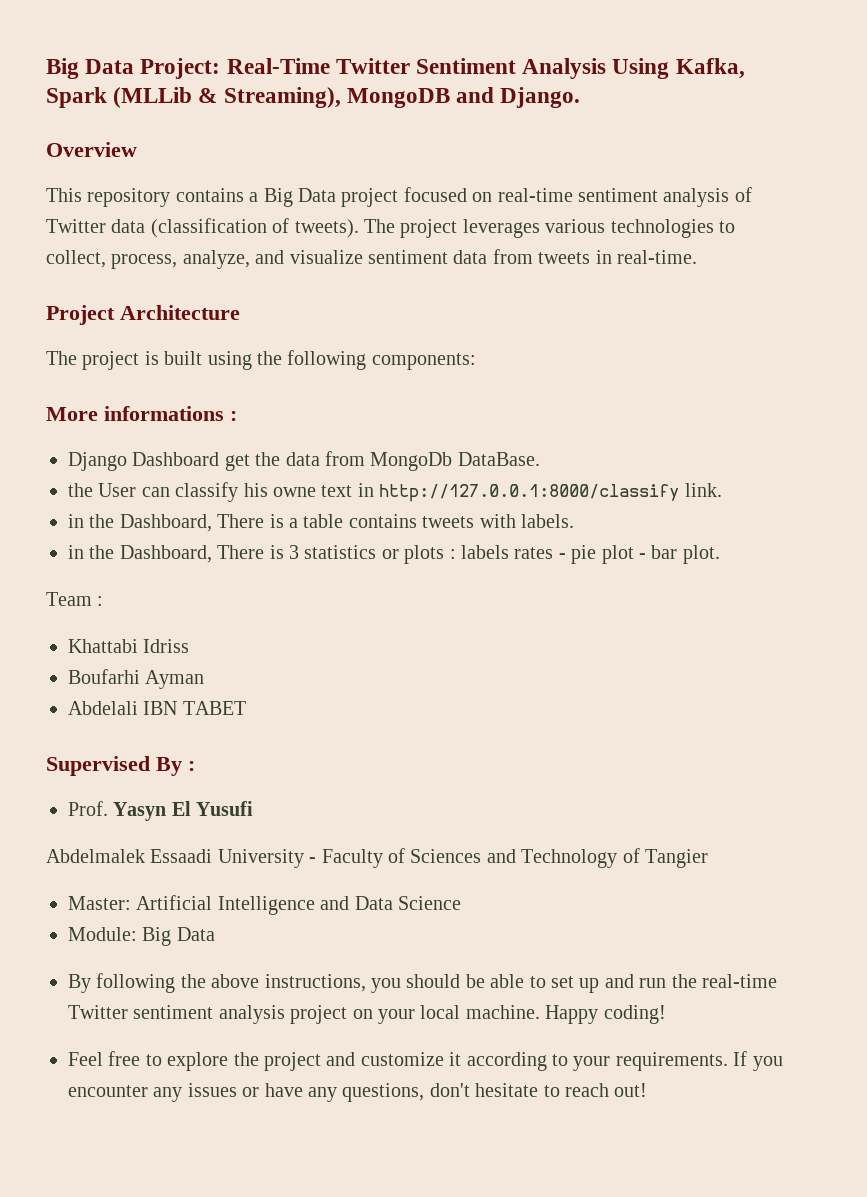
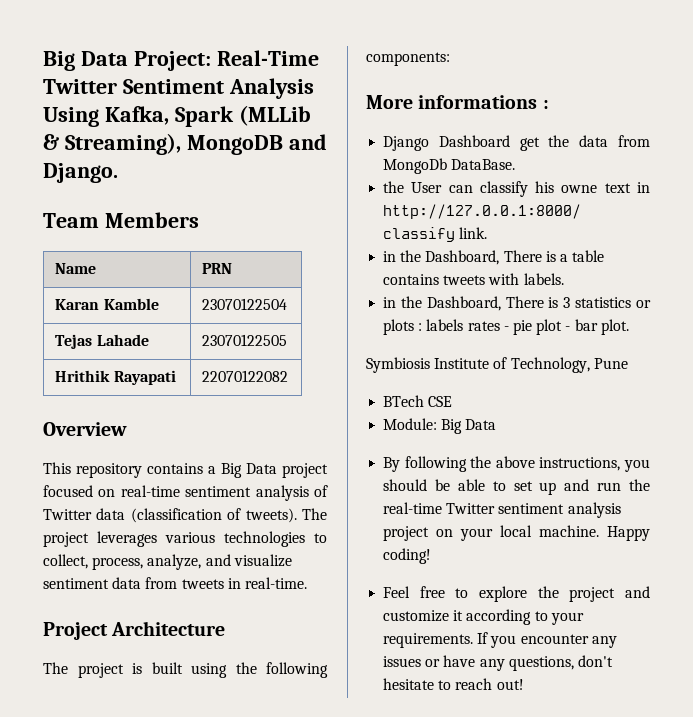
+ Team Members
+ Name | PRN
+ Karan Kamble | 23070122504
+ Tejas Lahade | 23070122505
+ Hrithik Rayapati | 22070122082
- Team :
- Khattabi Idriss
- Boufarhi Ayman
- Abdelali IBN TABET
- Supervised By :
- Prof. Yasyn El Yusufi
- Abdelmalek Essaadi University - Faculty of Sciences and Technology of Tangier
- Master: Artificial Intelligence and Data Science
+ Symbiosis Institute of Technology, Pune
+ BTech CSE

